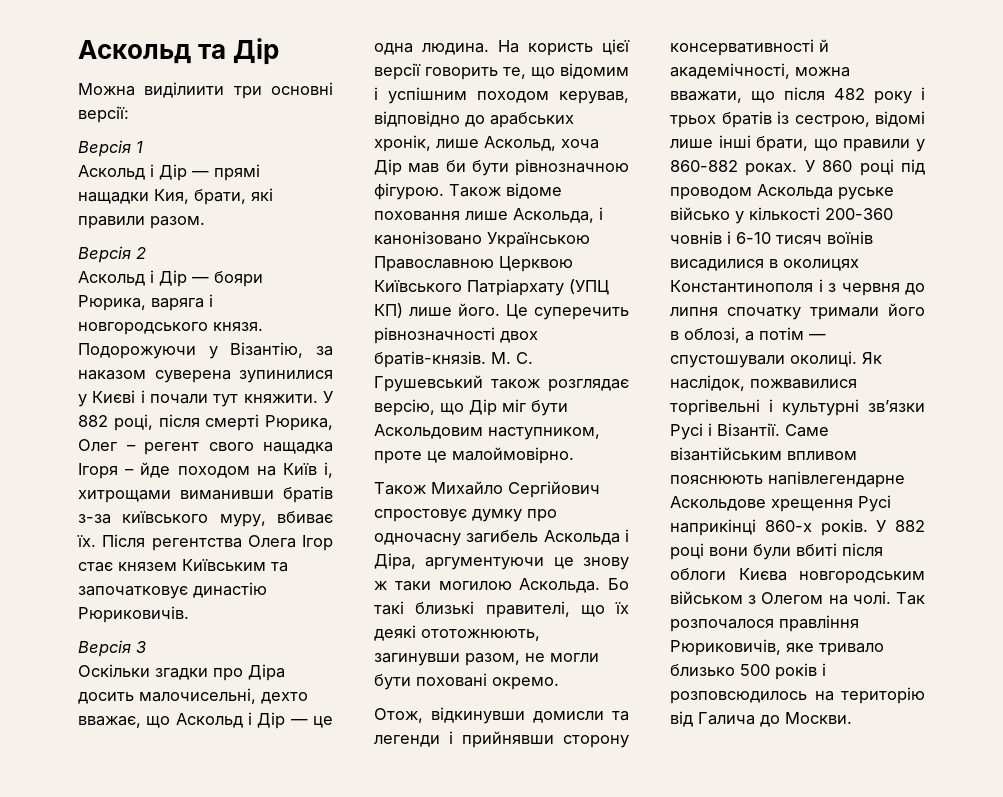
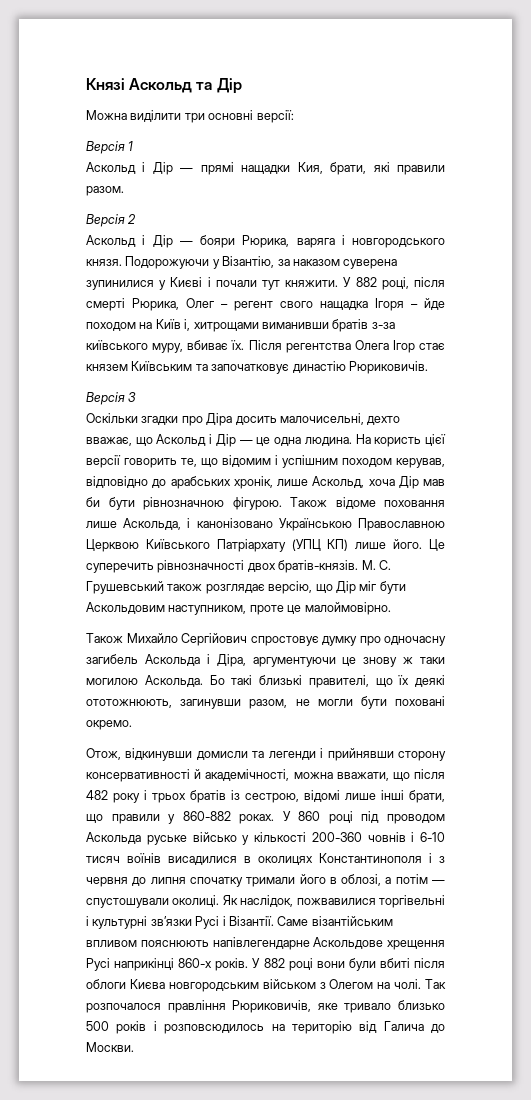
- Аскольд та Дір
+ Князі Аскольд та Дір
- Можна виділиити три основні версії:
+ Можна виділити три основні версії:

